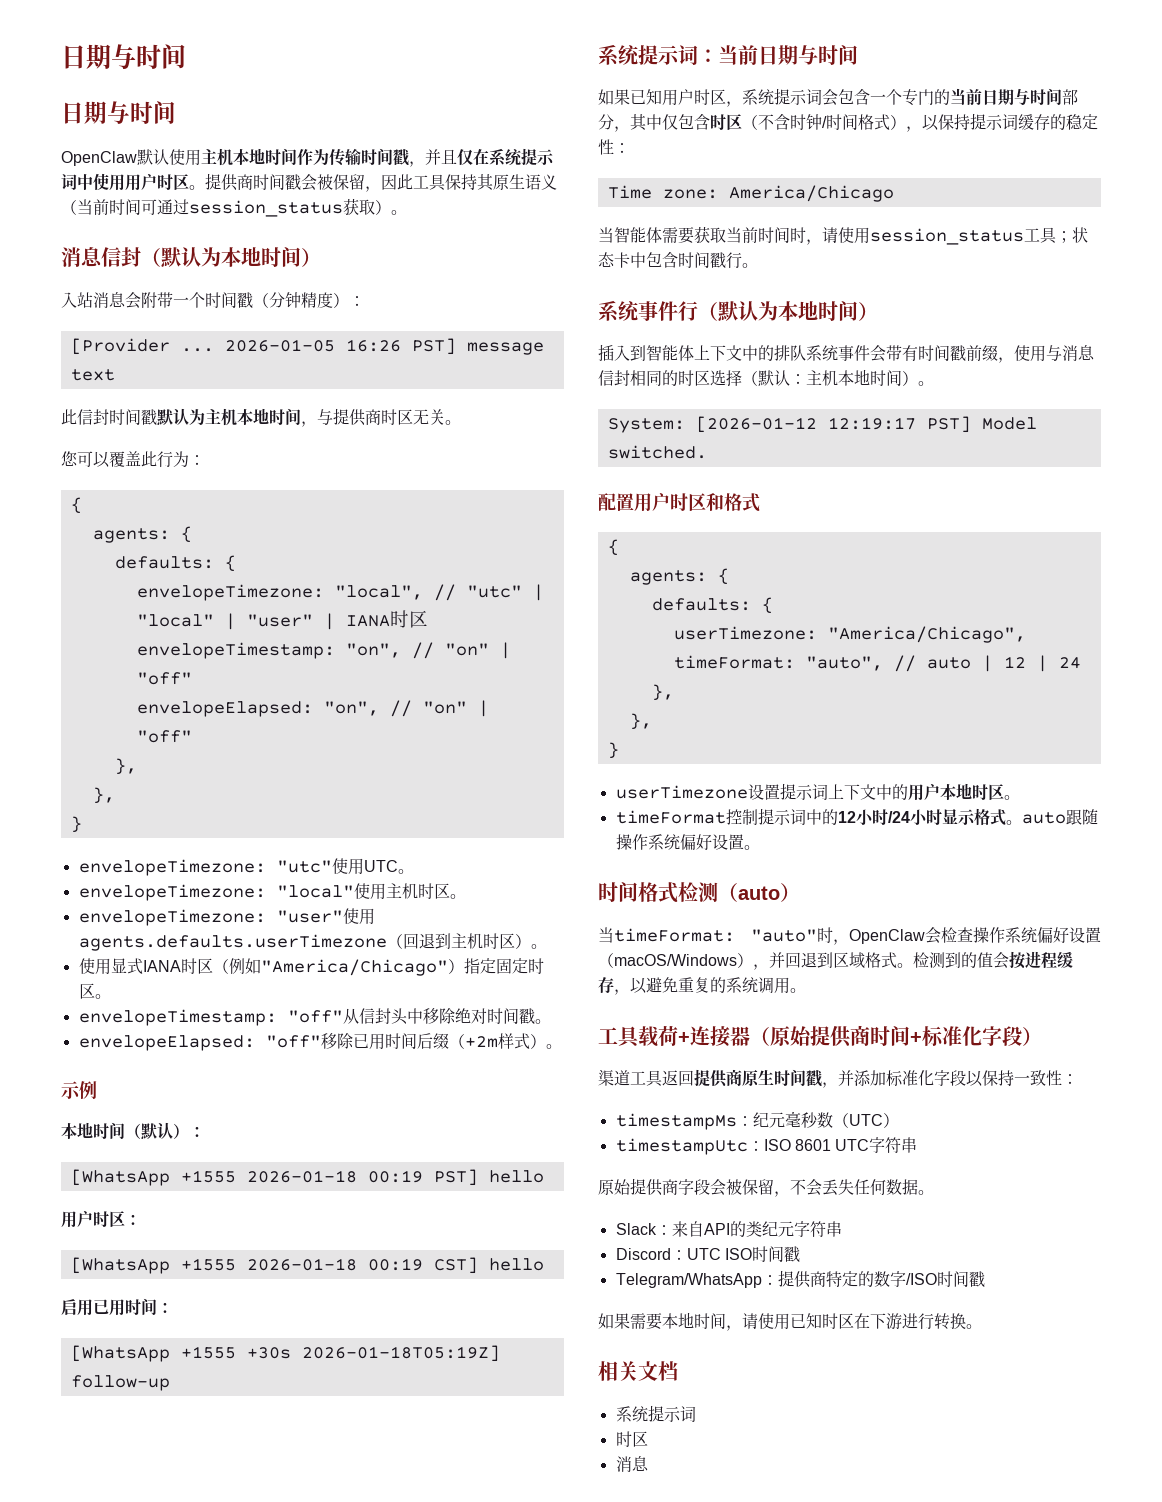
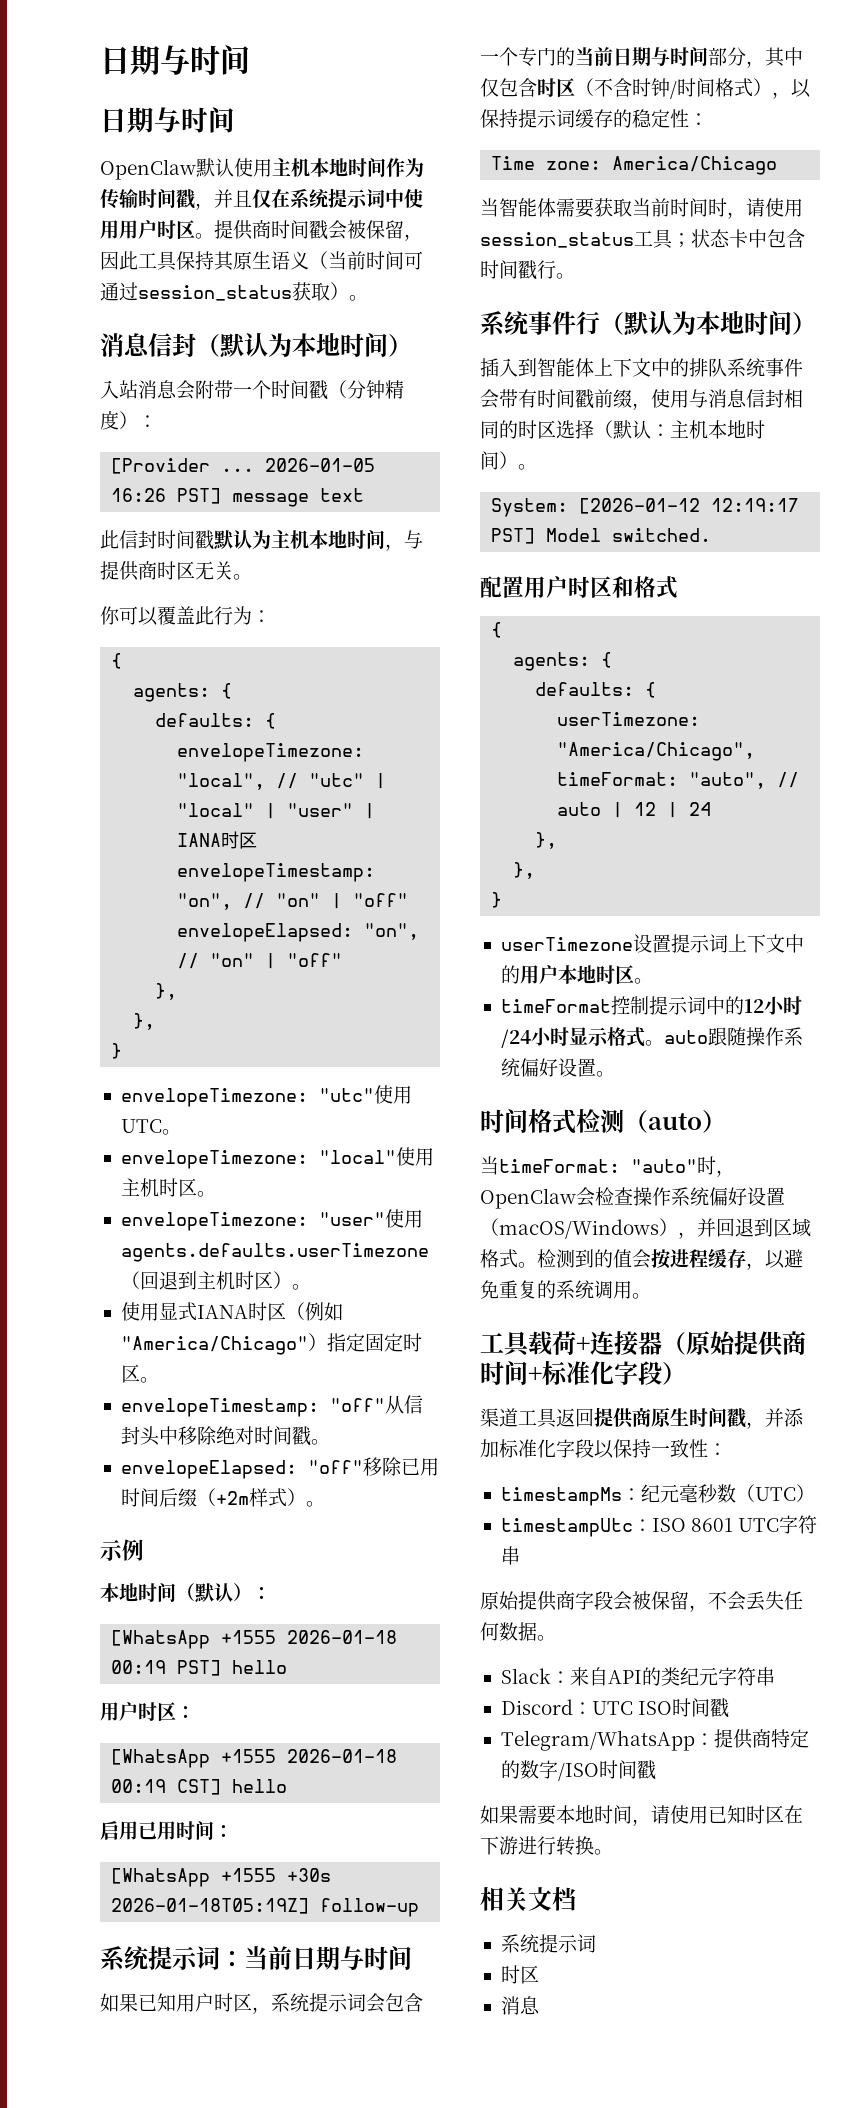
- 您可以覆盖此行为：
+ 你可以覆盖此行为：

